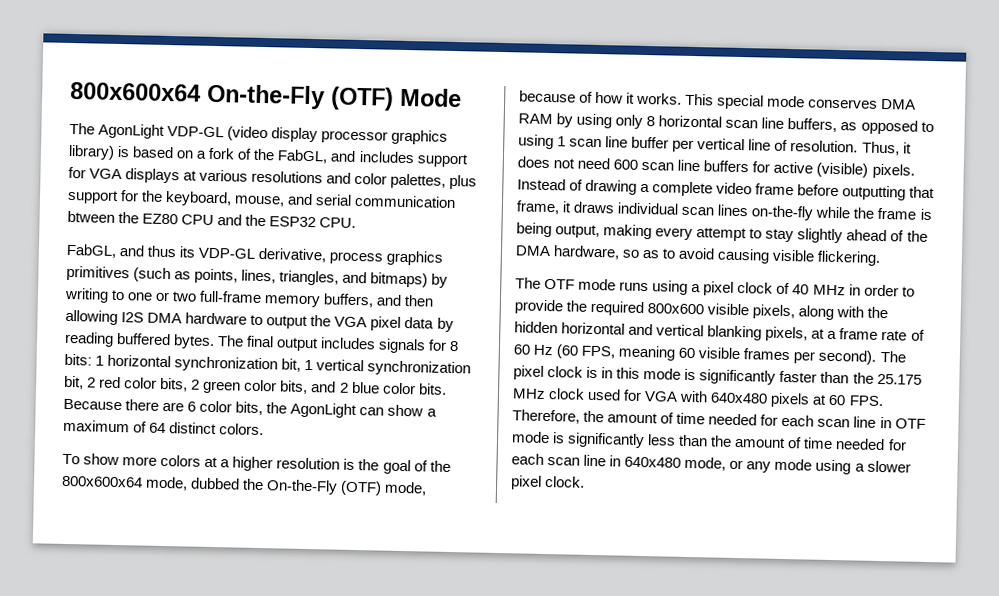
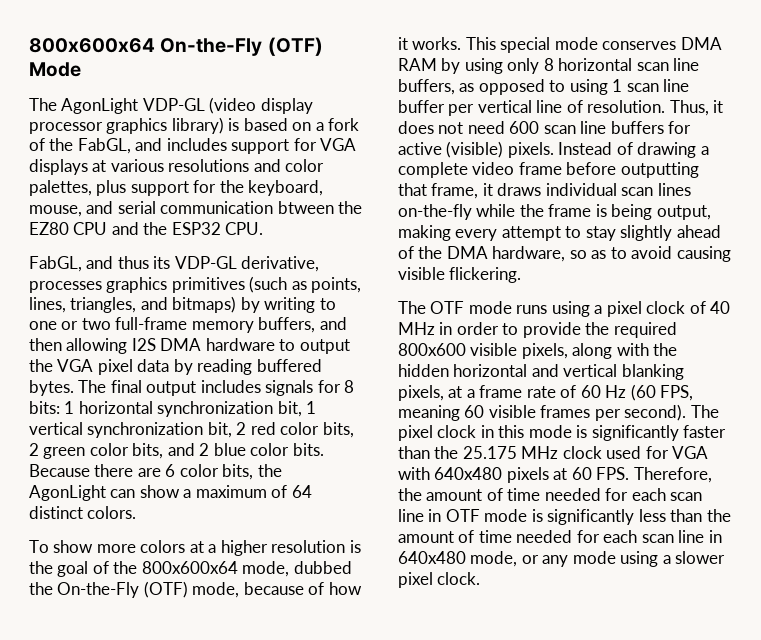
- FabGL, and thus its VDP-GL derivative, process graphics primitives (such as points, lines, triangles, and bitmaps) by writing to one or two full-frame memory buffers, and then allowing I2S DMA hardware to output the VGA pixel data by reading buffered bytes.
+ FabGL, and thus its VDP-GL derivative, processes graphics primitives (such as points, lines, triangles, and bitmaps) by writing to one or two full-frame memory buffers, and then allowing I2S DMA hardware to output the VGA pixel data by reading buffered bytes.
- The pixel clock is in this mode is significantly faster than the 25.175 MHz clock used for VGA with 640x480 pixels at 60 FPS. Therefore, the amount of time needed for each scan line in OTF mode is significantly less than the amount of time needed for each scan line in 640x480 mode, or any mode using a slower pixel clock.
+ The pixel clock in this mode is significantly faster than the 25.175 MHz clock used for VGA with 640x480 pixels at 60 FPS. Therefore, the amount of time needed for each scan line in OTF mode is significantly less than the amount of time needed for each scan line in 640x480 mode, or any mode using a slower pixel clock.

